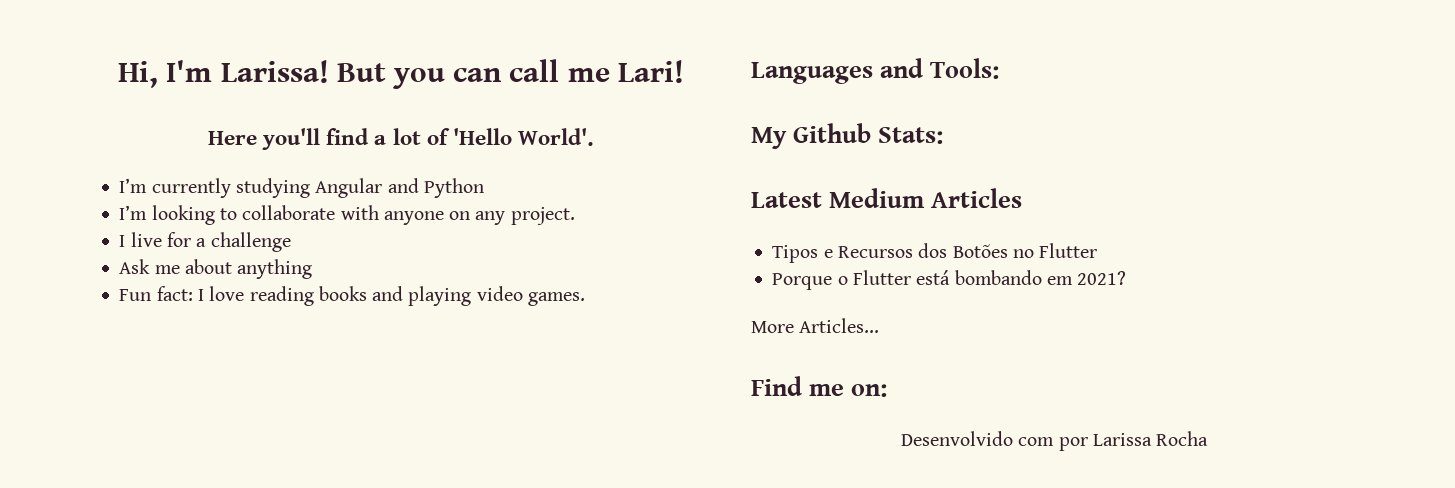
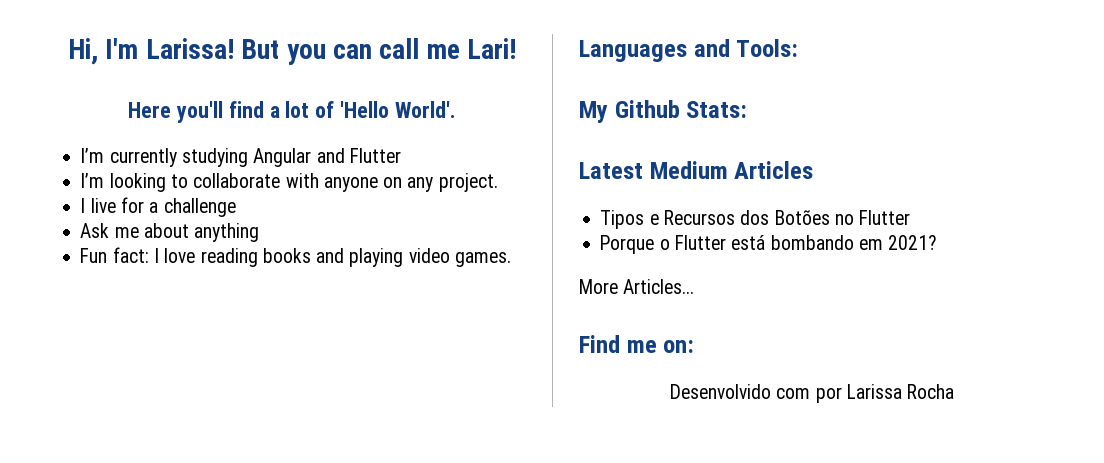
- I’m currently studying Angular and Python
+ I’m currently studying Angular and Flutter

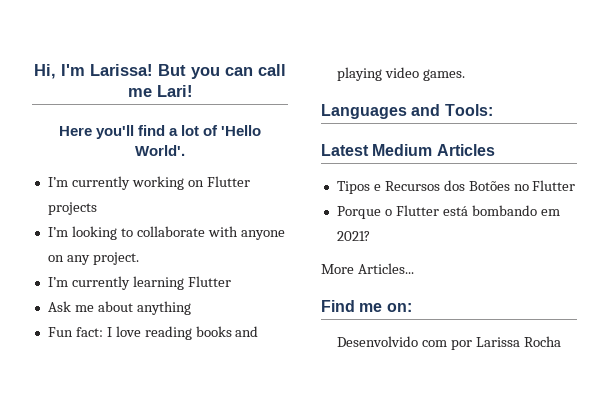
- I’m currently studying Angular and Flutter
+ I’m currently working on Flutter projects
- I live for a challenge
+ I’m currently learning Flutter
- My Github Stats:

